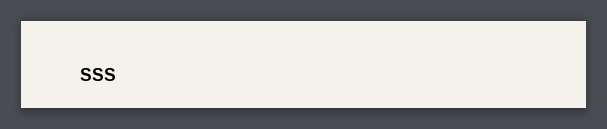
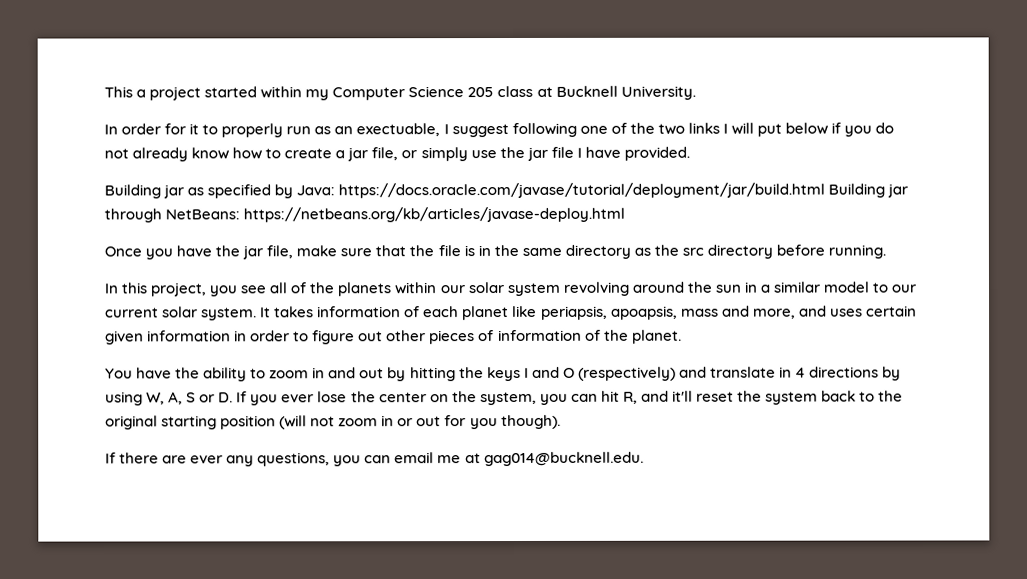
- SSS
+ This a project started within my Computer Science 205 class at Bucknell University.
+ In order for it to properly run as an exectuable, I suggest following one of the two links I will put below if you do not already know how to create a jar file, or simply use the jar file I have provided.
+ Building jar as specified by Java: https://docs.oracle.com/javase/tutorial/deployment/jar/build.html Building jar through NetBeans: https://netbeans.org/kb/articles/javase-deploy.html
+ Once you have the jar file, make sure that the file is in the same directory as the src directory before running.
+ In this project, you see all of the planets within our solar system revolving around the sun in a similar model to our current solar system. It takes information of each planet like periapsis, apoapsis, mass and more, and uses certain given information in order to figure out other pieces of information of the planet.
+ You have the ability to zoom in and out by hitting the keys I and O (respectively) and translate in 4 directions by using W, A, S or D. If you ever lose the center on the system, you can hit R, and it'll reset the system back to the original starting position (will not zoom in or out for you though).
+ If there are ever any questions, you can email me at gag014@bucknell.edu.

